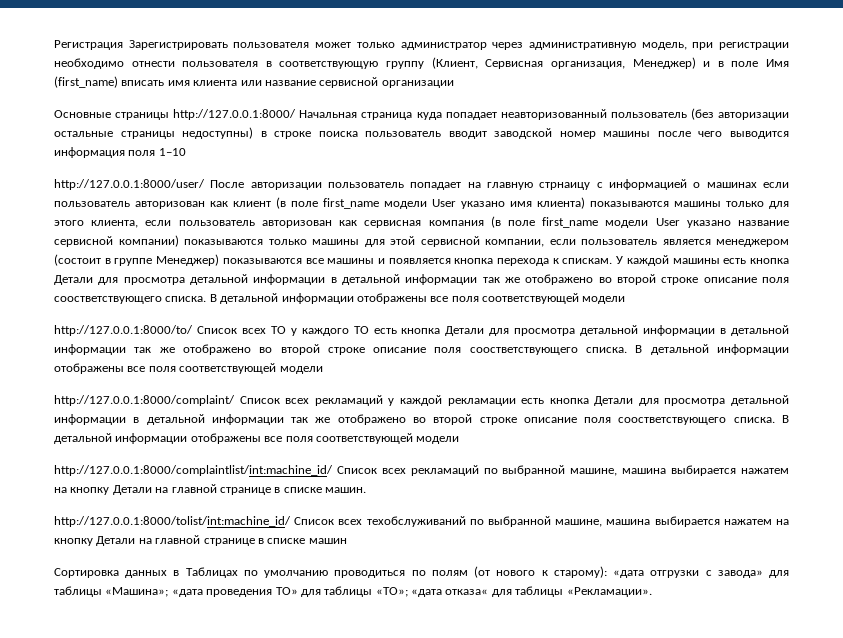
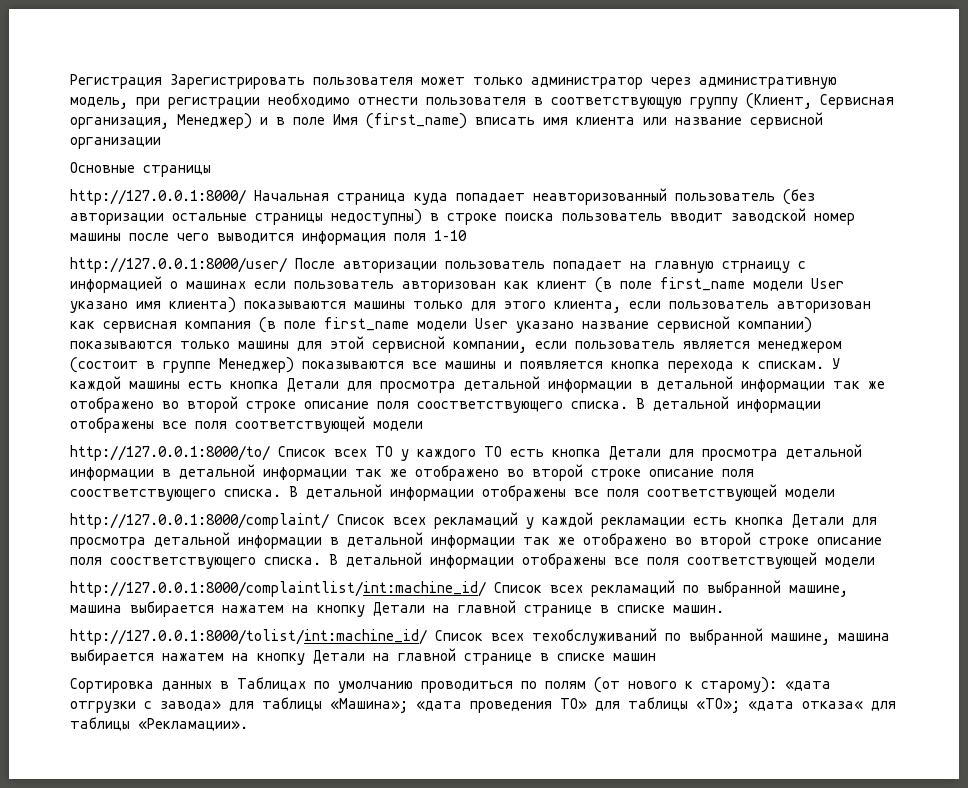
- Основные страницы http://127.0.0.1:8000/ Начальная страница куда попадает неавторизованный пользователь (без авторизации остальные страницы недоступны) в строке поиска пользователь вводит заводской номер машины после чего выводится информация поля 1–10
+ Основные страницы
+ http://127.0.0.1:8000/ Начальная страница куда попадает неавторизованный пользователь (без авторизации остальные страницы недоступны) в строке поиска пользователь вводит заводской номер машины после чего выводится информация поля 1–10

